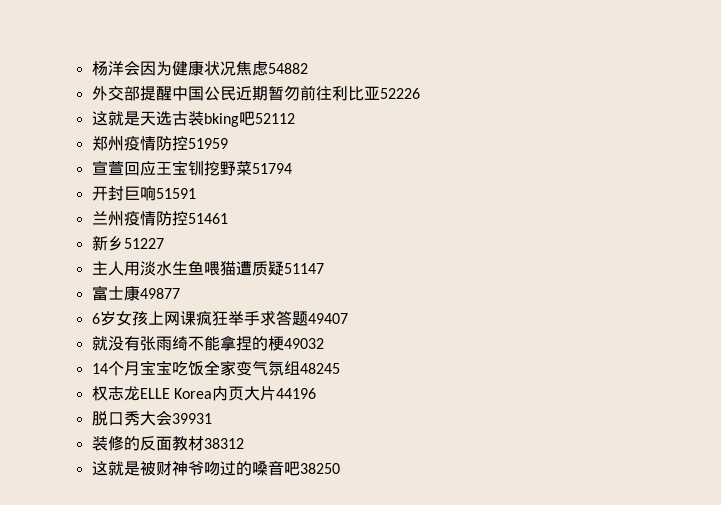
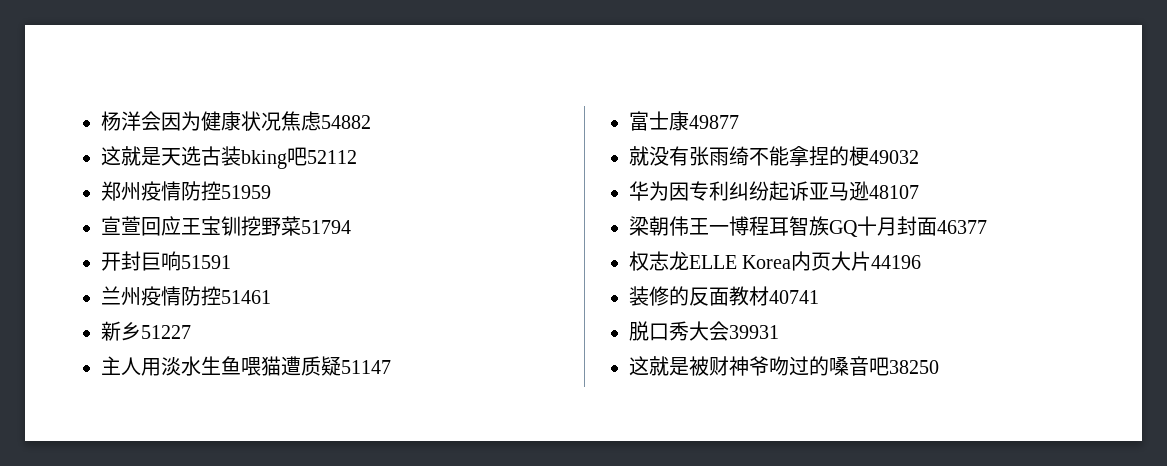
- 外交部提醒中国公民近期暂勿前往利比亚52226
- 6岁女孩上网课疯狂举手求答题49407
- 14个月宝宝吃饭全家变气氛组48245
+ 华为因专利纠纷起诉亚马逊48107
+ 梁朝伟王一博程耳智族GQ十月封面46377
- 脱口秀大会39931
- 装修的反面教材38312
+ 装修的反面教材40741
+ 脱口秀大会39931

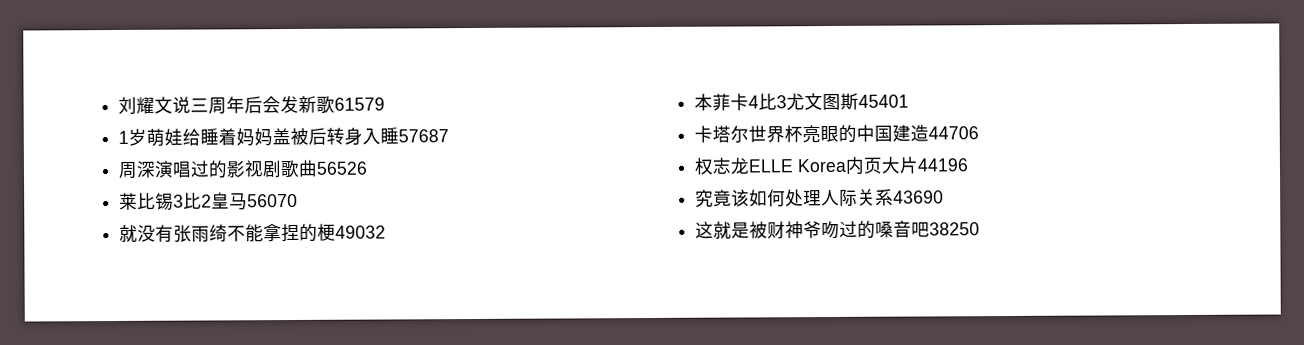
- 杨洋会因为健康状况焦虑54882
- 这就是天选古装bking吧52112
- 郑州疫情防控51959
- 宣萱回应王宝钏挖野菜51794
- 开封巨响51591
- 兰州疫情防控51461
- 新乡51227
- 主人用淡水生鱼喂猫遭质疑51147
- 富士康49877
+ 刘耀文说三周年后会发新歌61579
+ 1岁萌娃给睡着妈妈盖被后转身入睡57687
+ 周深演唱过的影视剧歌曲56526
+ 莱比锡3比2皇马56070
- 华为因专利纠纷起诉亚马逊48107
- 梁朝伟王一博程耳智族GQ十月封面46377
+ 本菲卡4比3尤文图斯45401
+ 卡塔尔世界杯亮眼的中国建造44706
- 装修的反面教材40741
- 脱口秀大会39931
+ 究竟该如何处理人际关系43690

